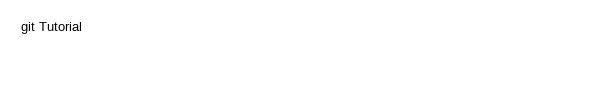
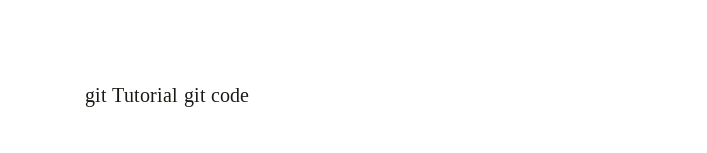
- git Tutorial
+ git Tutorial git code

